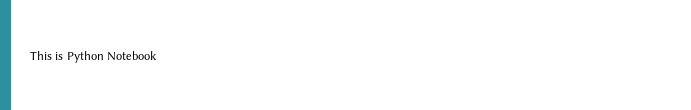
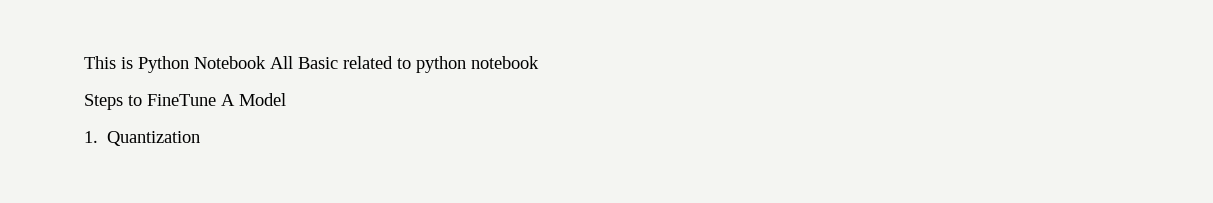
- This is Python Notebook
+ This is Python Notebook All Basic related to python notebook
+ Steps to FineTune A Model
+ 1. Quantization

